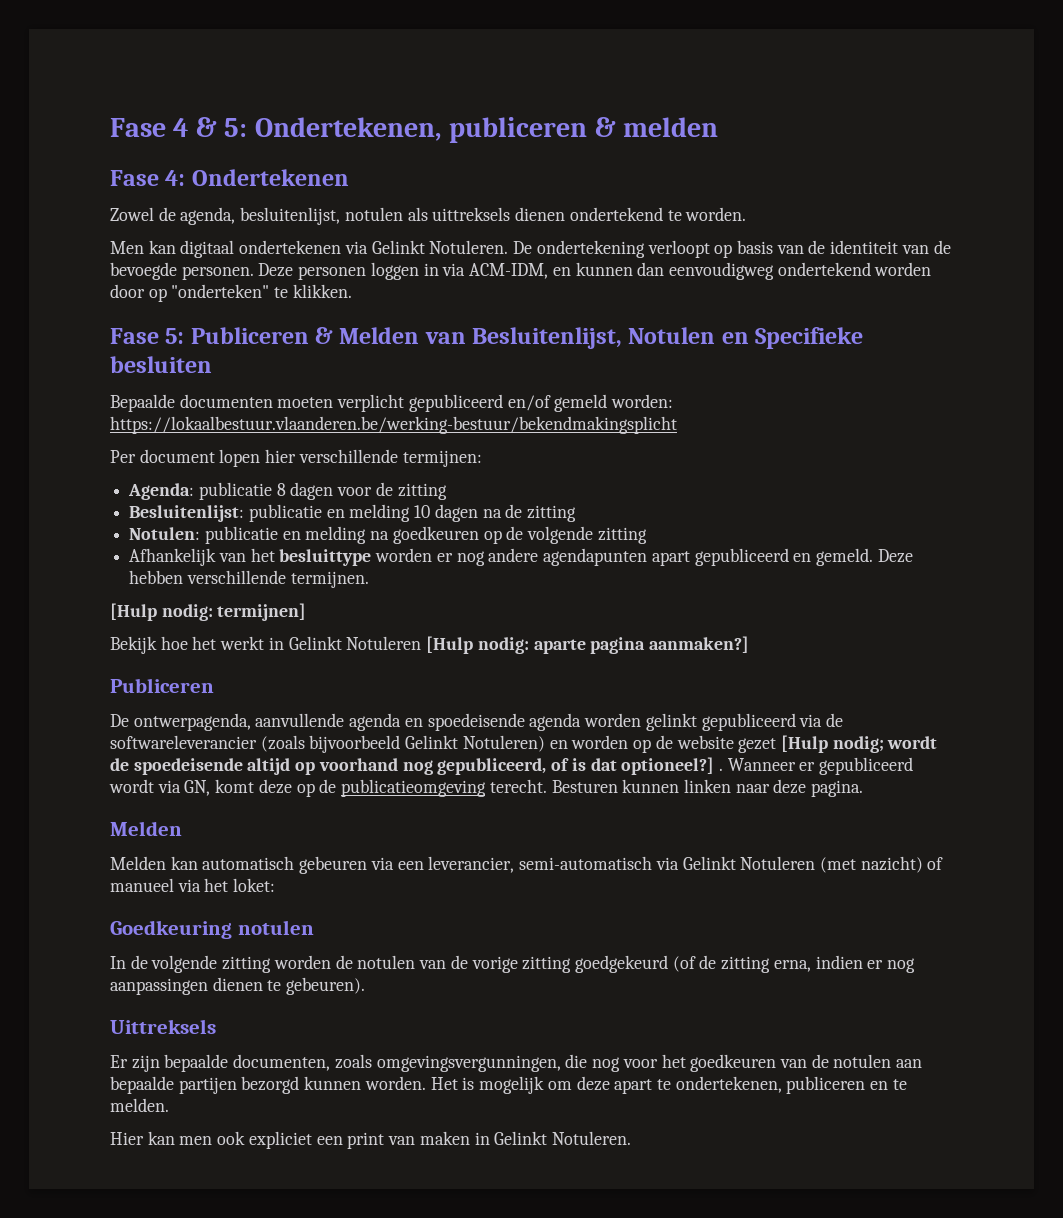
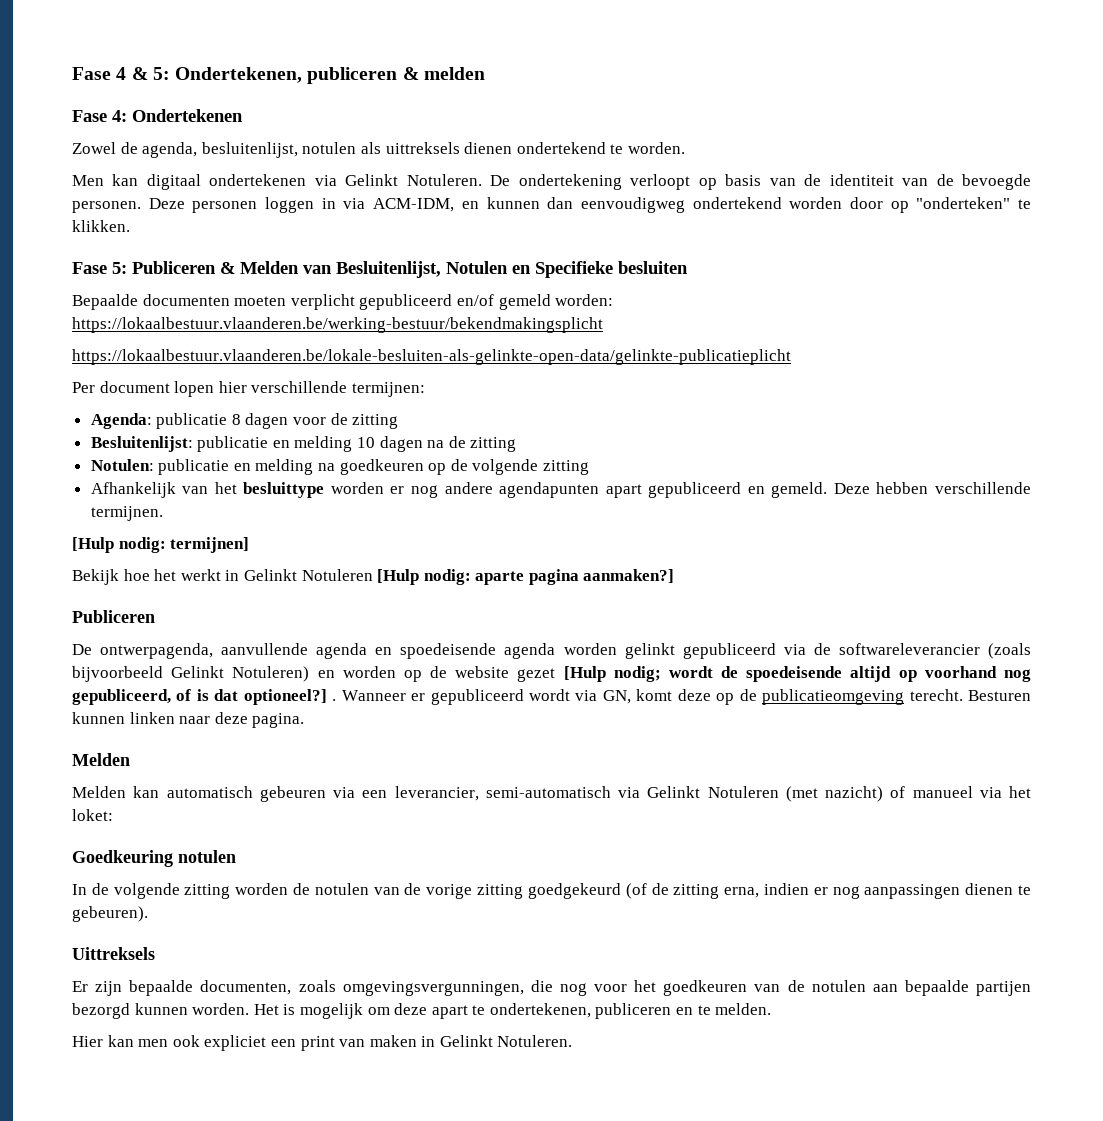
+ https://lokaalbestuur.vlaanderen.be/lokale-besluiten-als-gelinkte-open-data/gelinkte-publicatieplicht

